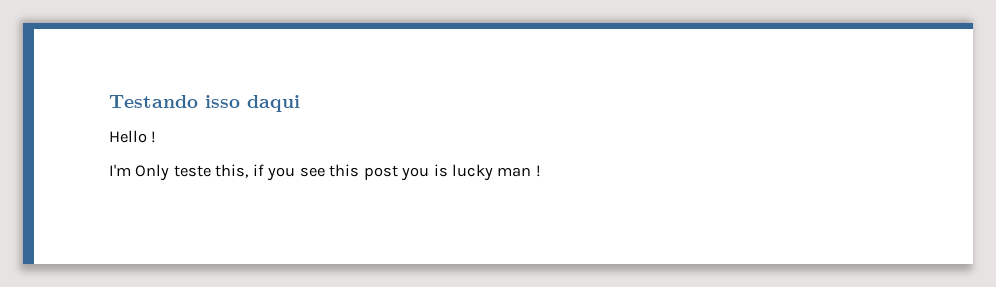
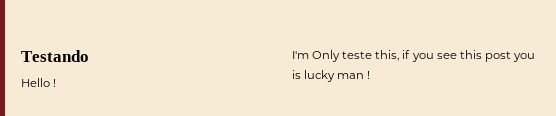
- Testando isso daqui
+ Testando

